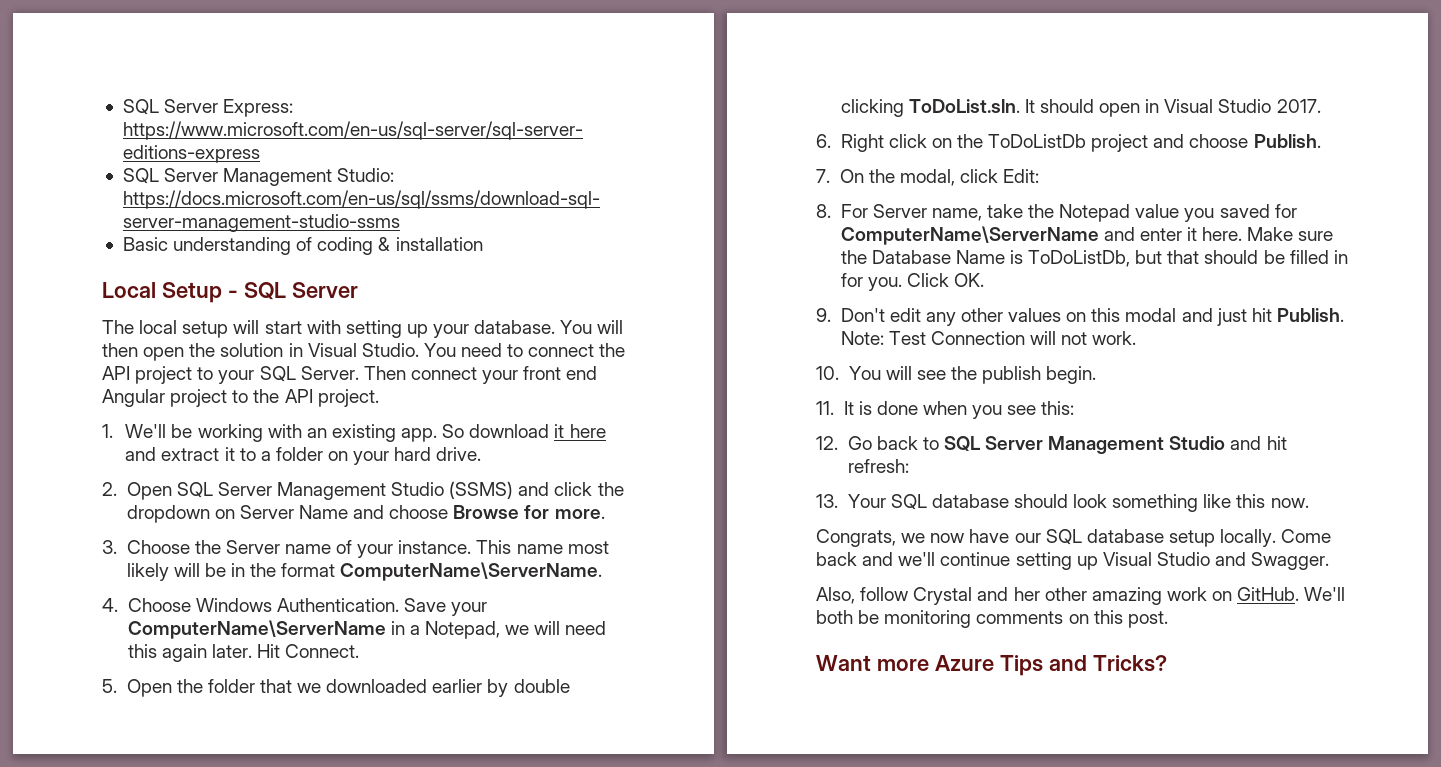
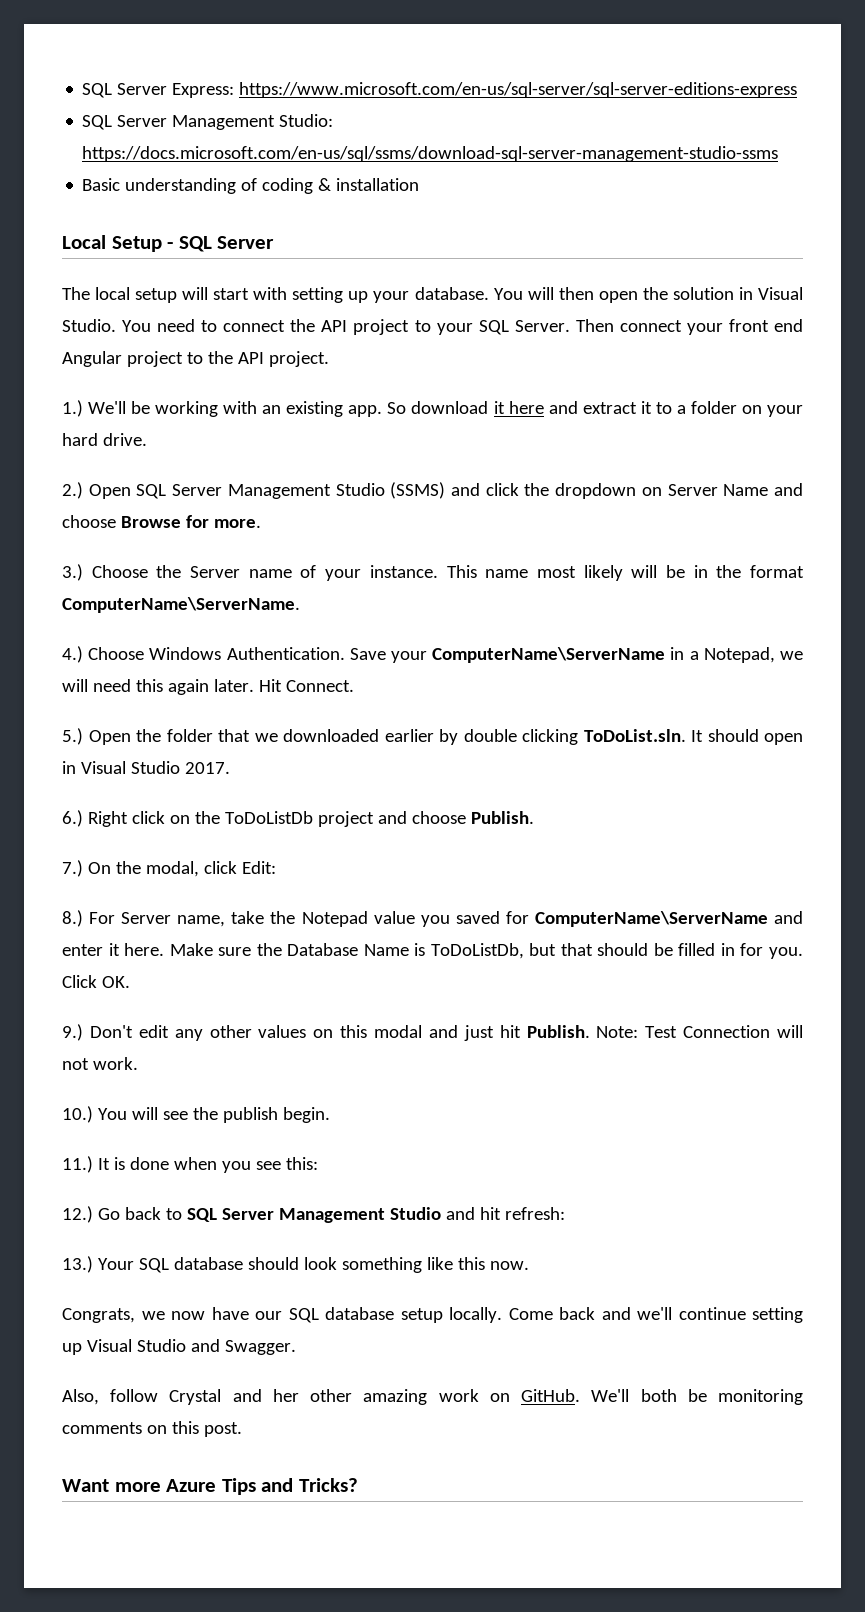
- 1. We'll be working with an existing app.
+ 1.) We'll be working with an existing app.
- 2. Open SQL Server Management Studio (SSMS) and click the dropdown on Server Name and choose Browse for more.
+ 2.) Open SQL Server Management Studio (SSMS) and click the dropdown on Server Name and choose Browse for more.
- 3. Choose the Server name of your instance.
+ 3.) Choose the Server name of your instance.
- 4. Choose Windows Authentication.
+ 4.) Choose Windows Authentication.
- 5. Open the folder that we downloaded earlier by double clicking ToDoList.sln. It should open in Visual Studio 2017.
+ 5.) Open the folder that we downloaded earlier by double clicking ToDoList.sln. It should open in Visual Studio 2017.
- 6. Right click on the ToDoListDb project and choose Publish.
+ 6.) Right click on the ToDoListDb project and choose Publish.
- 7. On the modal, click Edit:
+ 7.) On the modal, click Edit:
- 8. For Server name, take the Notepad value you saved for ComputerName\ServerName and enter it here.
+ 8.) For Server name, take the Notepad value you saved for ComputerName\ServerName and enter it here.
- 9. Don't edit any other values on this modal and just hit Publish.
+ 9.) Don't edit any other values on this modal and just hit Publish.
- 10. You will see the publish begin.
+ 10.) You will see the publish begin.
- 11. It is done when you see this:
+ 11.) It is done when you see this:
- 12. Go back to SQL Server Management Studio and hit refresh:
+ 12.) Go back to SQL Server Management Studio and hit refresh:
- 13. Your SQL database should look something like this now.
+ 13.) Your SQL database should look something like this now.

